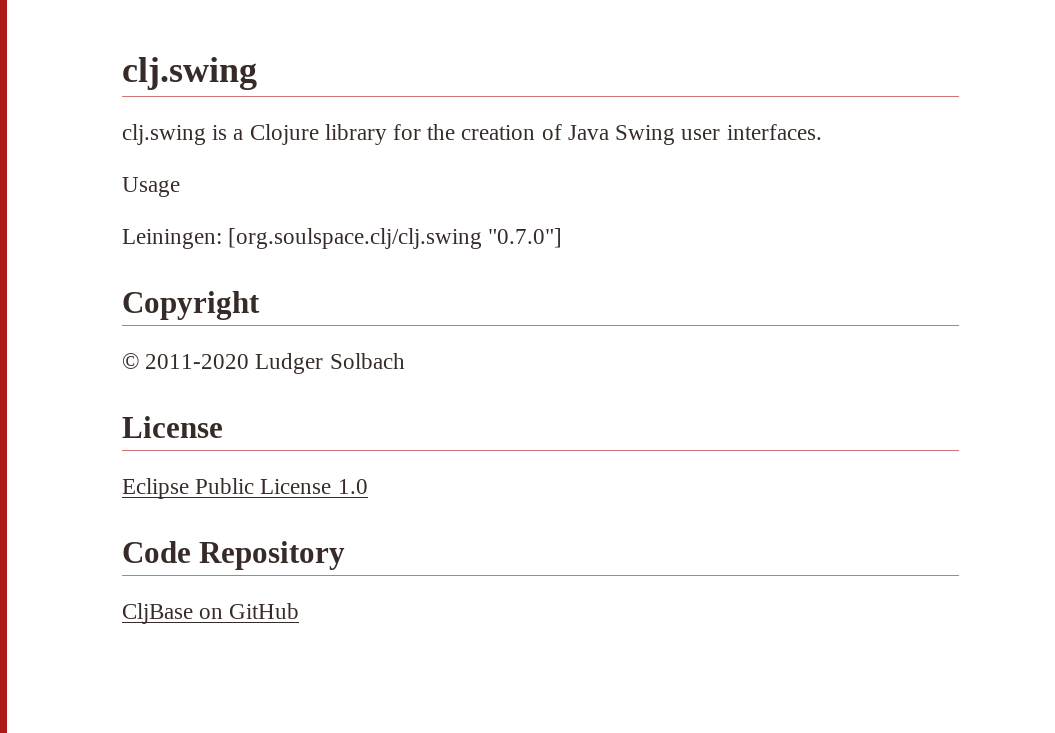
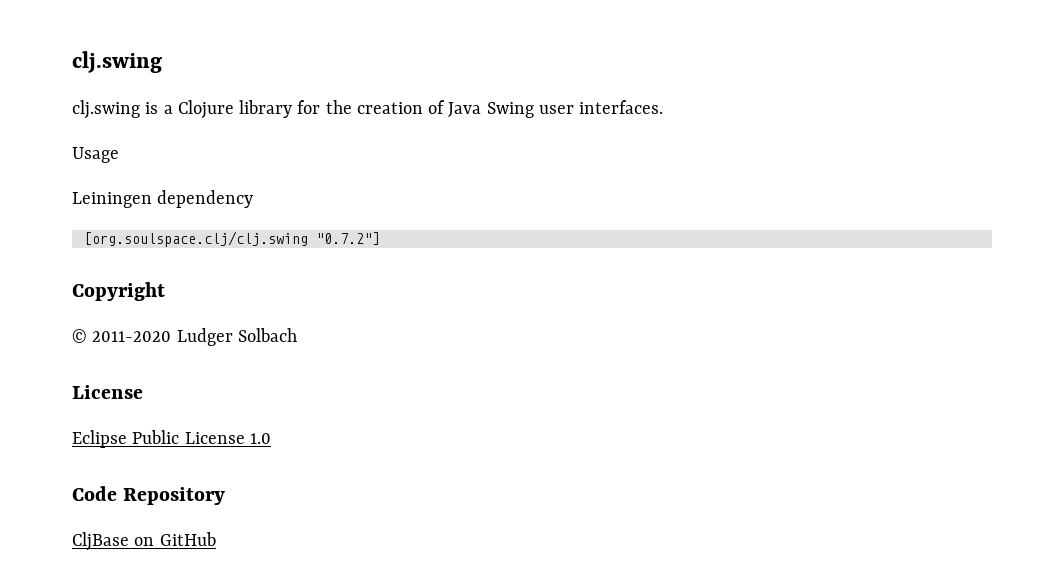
- Leiningen: [org.soulspace.clj/clj.swing "0.7.0"]
+ Leiningen dependency
+ [org.soulspace.clj/clj.swing "0.7.2"]

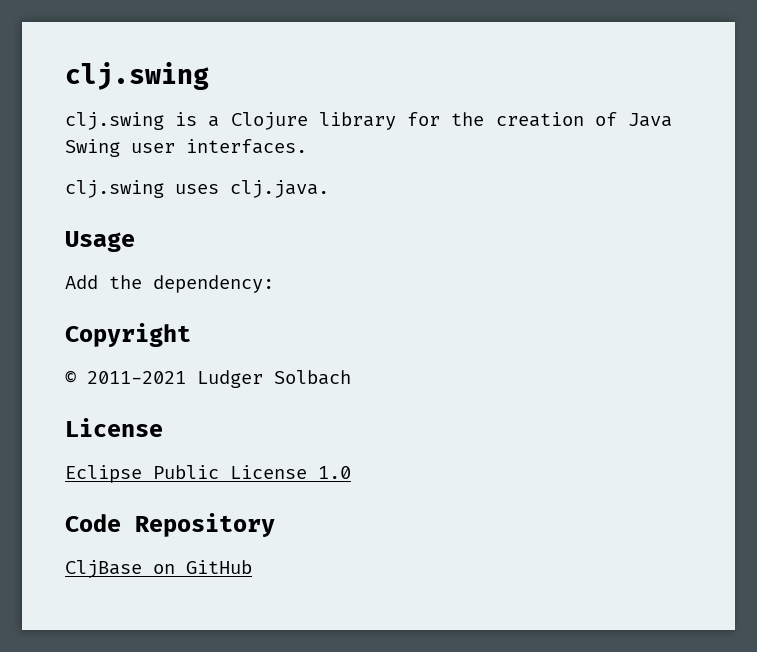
+ clj.swing uses clj.java.
  Usage
- Leiningen dependency
- [org.soulspace.clj/clj.swing "0.7.2"]
+ Add the dependency:
- © 2011-2020 Ludger Solbach
+ © 2011-2021 Ludger Solbach

